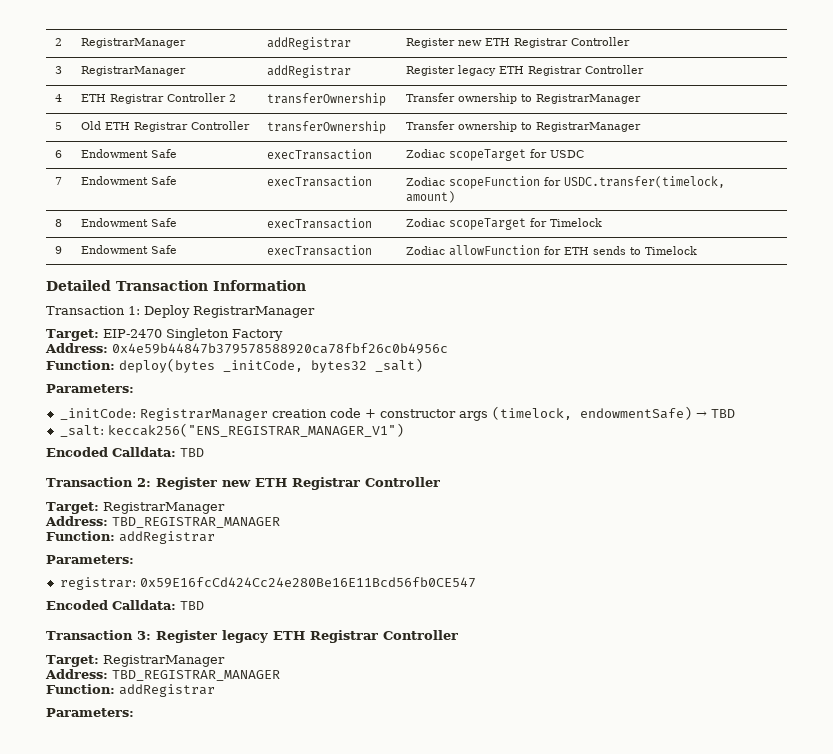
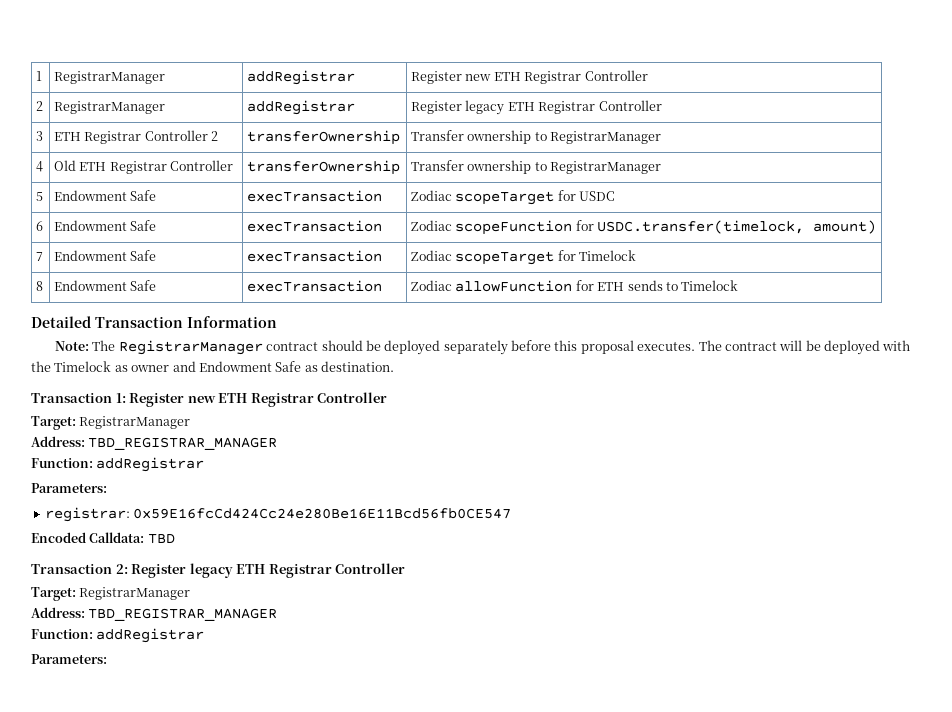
- 2 | RegistrarManager | addRegistrar | Register new ETH Registrar Controller
+ 1 | RegistrarManager | addRegistrar | Register new ETH Registrar Controller
- 3 | RegistrarManager | addRegistrar | Register legacy ETH Registrar Controller
+ 2 | RegistrarManager | addRegistrar | Register legacy ETH Registrar Controller
- 4 | ETH Registrar Controller 2 | transferOwnership | Transfer ownership to RegistrarManager
+ 3 | ETH Registrar Controller 2 | transferOwnership | Transfer ownership to RegistrarManager
- 5 | Old ETH Registrar Controller | transferOwnership | Transfer ownership to RegistrarManager
+ 4 | Old ETH Registrar Controller | transferOwnership | Transfer ownership to RegistrarManager
- 6 | Endowment Safe | execTransaction | Zodiac scopeTarget for USDC
+ 5 | Endowment Safe | execTransaction | Zodiac scopeTarget for USDC
- 7 | Endowment Safe | execTransaction | Zodiac scopeFunction for USDC.transfer(timelock, amount)
+ 6 | Endowment Safe | execTransaction | Zodiac scopeFunction for USDC.transfer(timelock, amount)
- 8 | Endowment Safe | execTransaction | Zodiac scopeTarget for Timelock
+ 7 | Endowment Safe | execTransaction | Zodiac scopeTarget for Timelock
- 9 | Endowment Safe | execTransaction | Zodiac allowFunction for ETH sends to Timelock
+ 8 | Endowment Safe | execTransaction | Zodiac allowFunction for ETH sends to Timelock
- Transaction 1: Deploy RegistrarManager
- Target: EIP-2470 Singleton Factory
- Address: 0x4e59b44847b379578588920ca78fbf26c0b4956c
- Function: deploy(bytes _initCode, bytes32 _salt)
- Parameters:
- _initCode: RegistrarManager creation code + constructor args (timelock, endowmentSafe) → TBD
- _salt: keccak256("ENS_REGISTRAR_MANAGER_V1")
- Encoded Calldata: TBD
- Transaction 2: Register new ETH Registrar Controller
+ Note: The RegistrarManager contract should be deployed separately before this proposal executes. The contract will be deployed with the Timelock as owner and Endowment Safe as destination.
+ Transaction 1: Register new ETH Registrar Controller
- Transaction 3: Register legacy ETH Registrar Controller
+ Transaction 2: Register legacy ETH Registrar Controller

